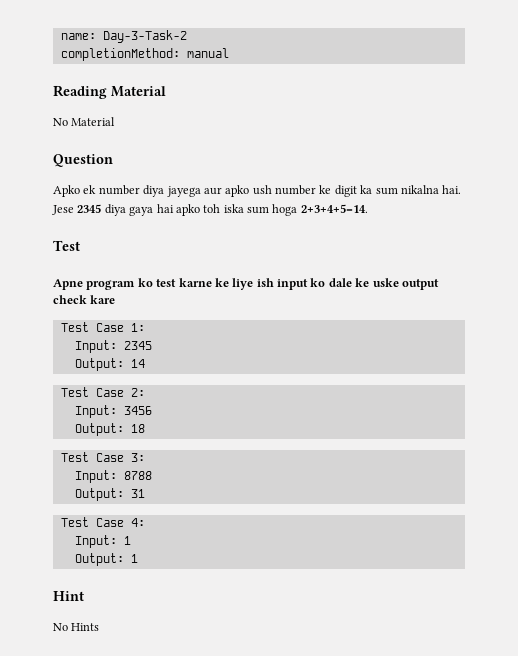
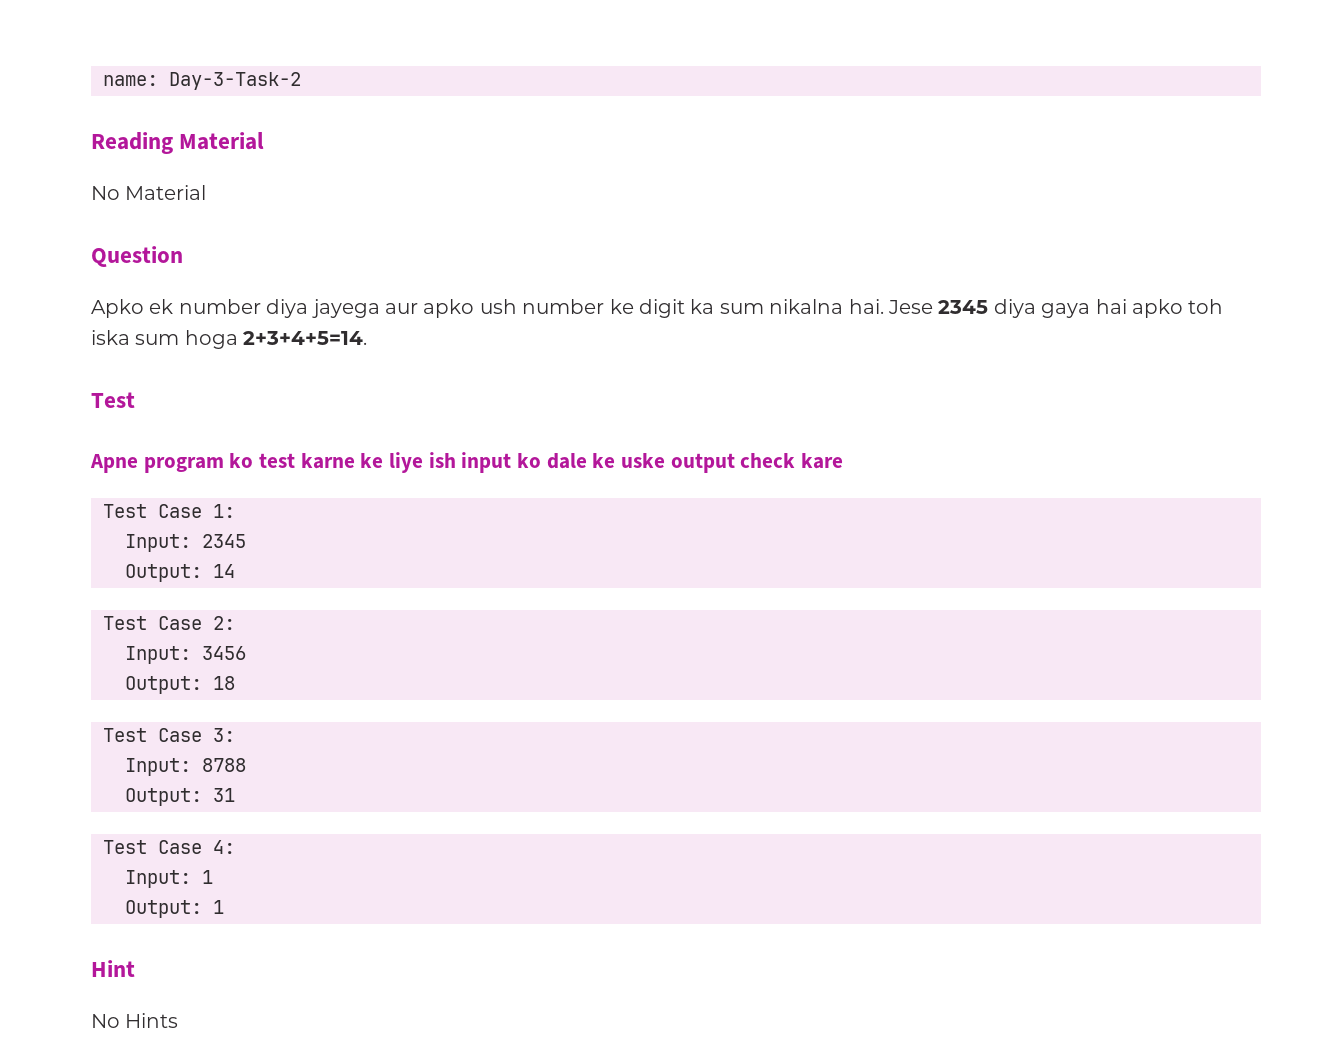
- completionMethod: manual

